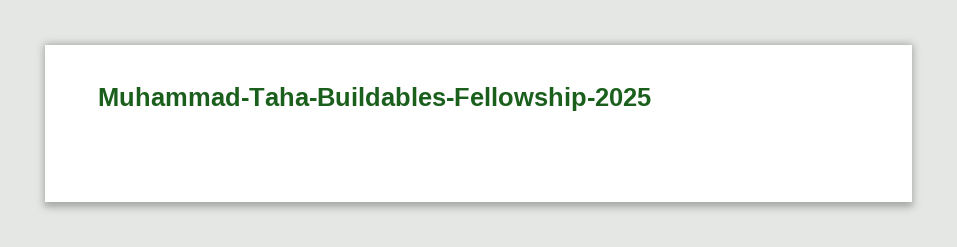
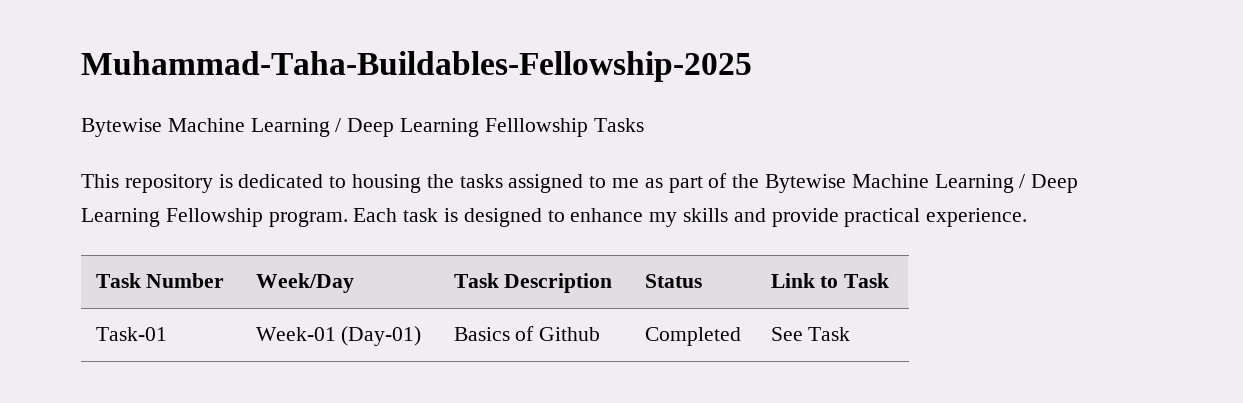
+ Bytewise Machine Learning / Deep Learning Felllowship Tasks
+ This repository is dedicated to housing the tasks assigned to me as part of the Bytewise Machine Learning / Deep Learning Fellowship program. Each task is designed to enhance my skills and provide practical experience.
+ Task Number | Week/Day | Task Description | Status | Link to Task
+ Task-01 | Week-01 (Day-01) | Basics of Github | Completed | See Task

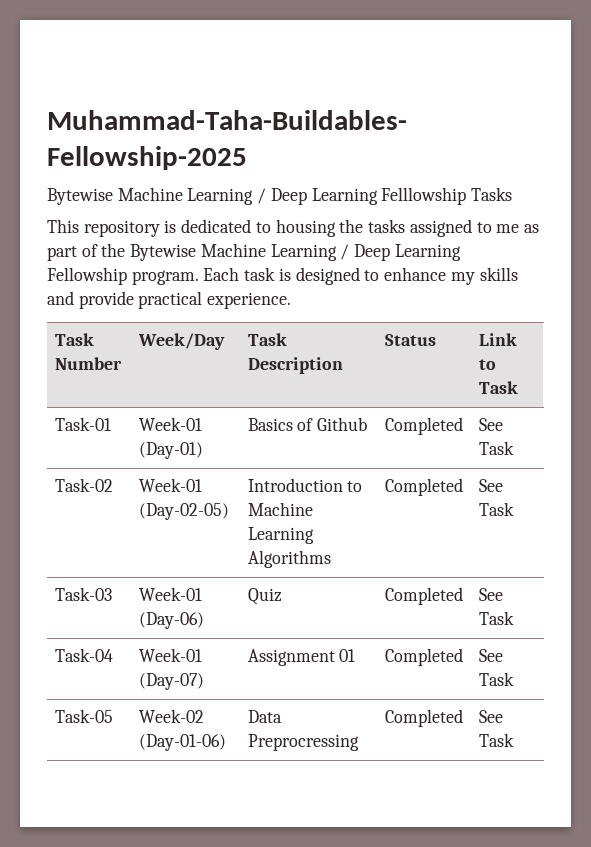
+ Task-02 | Week-01 (Day-02-05) | Introduction to Machine Learning Algorithms | Completed | See Task
+ Task-03 | Week-01 (Day-06) | Quiz | Completed | See Task
+ Task-04 | Week-01 (Day-07) | Assignment 01 | Completed | See Task
+ Task-05 | Week-02 (Day-01-06) | Data Preprocressing | Completed | See Task

